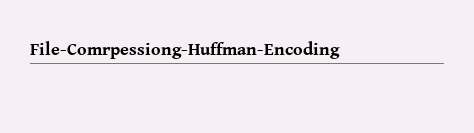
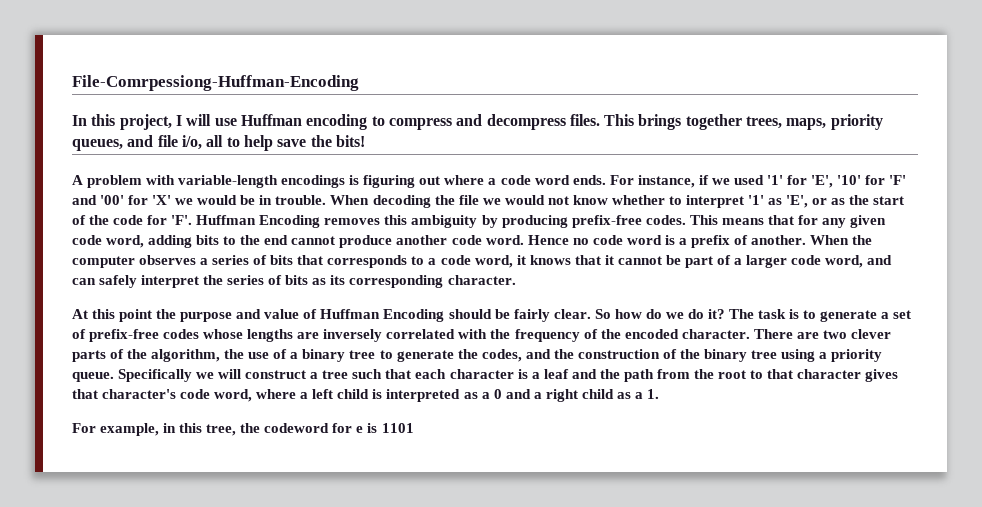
+ In this project, I will use Huffman encoding to compress and decompress files. This brings together trees, maps, priority queues, and file i/o, all to help save the bits!
+ A problem with variable-length encodings is figuring out where a code word ends. For instance, if we used '1' for 'E', '10' for 'F' and '00' for 'X' we would be in trouble. When decoding the file we would not know whether to interpret '1' as 'E', or as the start of the code for 'F'. Huffman Encoding removes this ambiguity by producing prefix-free codes. This means that for any given code word, adding bits to the end cannot produce another code word. Hence no code word is a prefix of another. When the computer observes a series of bits that corresponds to a code word, it knows that it cannot be part of a larger code word, and can safely interpret the series of bits as its corresponding character.
+ At this point the purpose and value of Huffman Encoding should be fairly clear. So how do we do it? The task is to generate a set of prefix-free codes whose lengths are inversely correlated with the frequency of the encoded character. There are two clever parts of the algorithm, the use of a binary tree to generate the codes, and the construction of the binary tree using a priority queue. Specifically we will construct a tree such that each character is a leaf and the path from the root to that character gives that character's code word, where a left child is interpreted as a 0 and a right child as a 1.
+ For example, in this tree, the codeword for e is 1101

